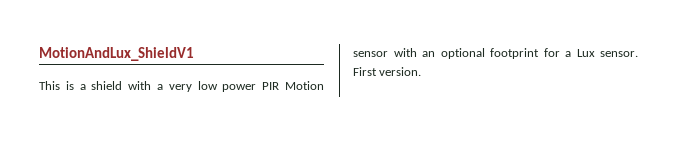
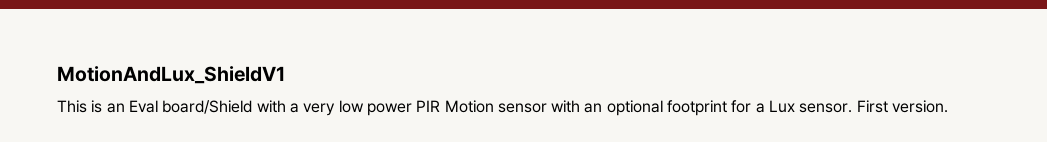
- This is a shield with a very low power PIR Motion sensor with an optional footprint for a Lux sensor.
+ This is an Eval board/Shield with a very low power PIR Motion sensor with an optional footprint for a Lux sensor.

